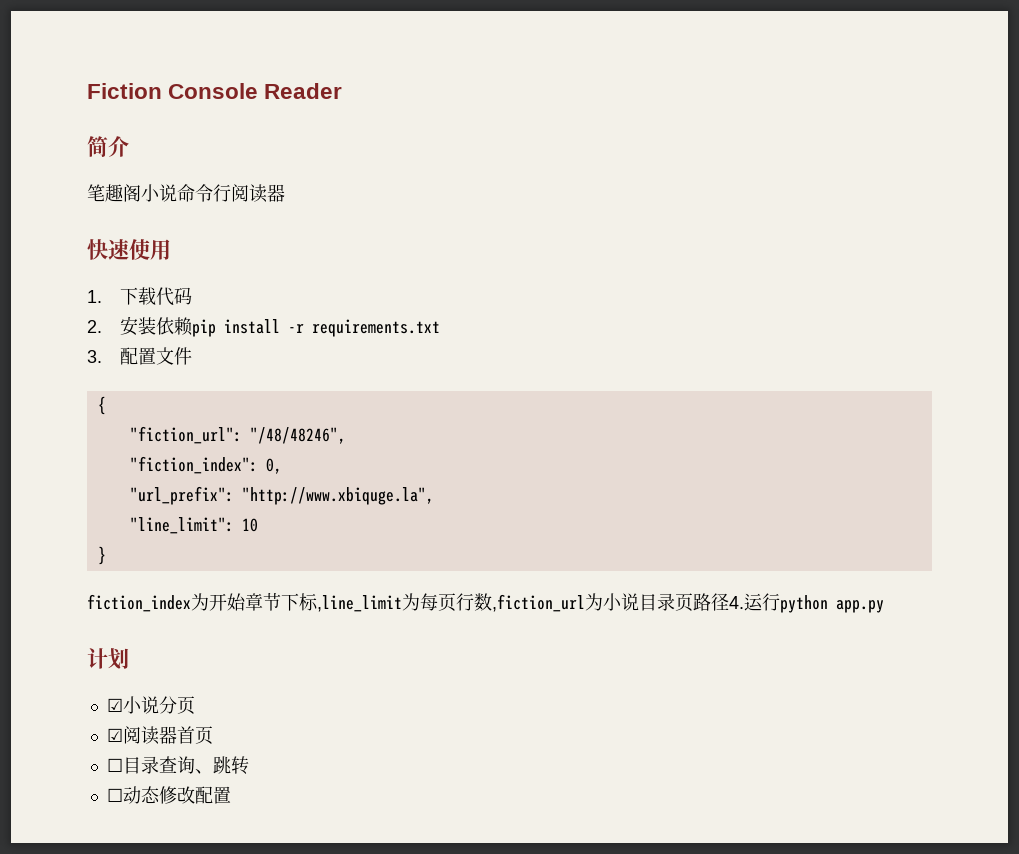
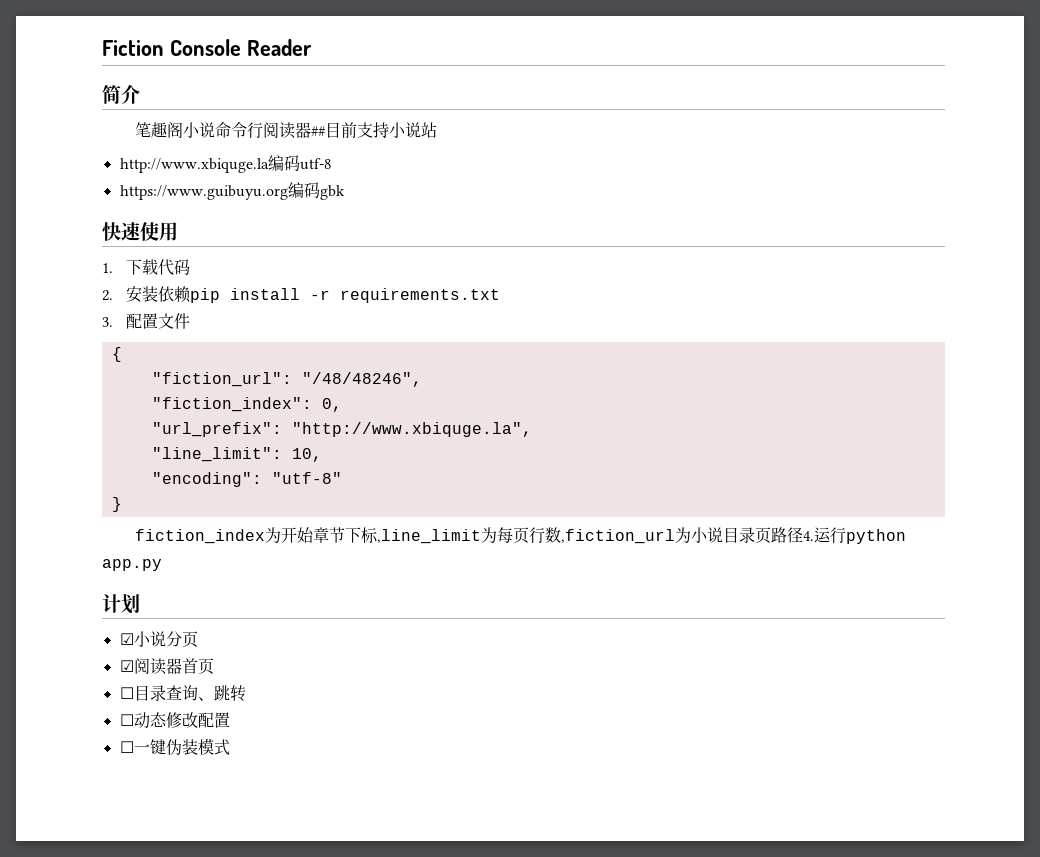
- 笔趣阁小说命令行阅读器
+ 笔趣阁小说命令行阅读器##目前支持小说站
+ http://www.xbiquge.la编码utf-8
+ https://www.guibuyu.org编码gbk
- "line_limit": 10
+ "line_limit": 10,
+ "encoding": "utf-8"
+ ☐一键伪装模式

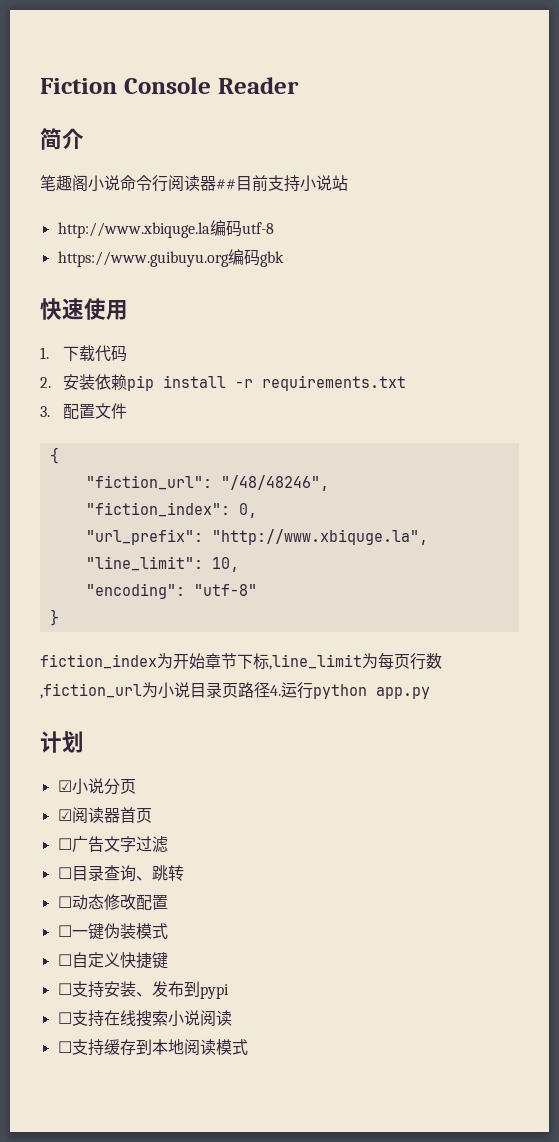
+ ☐广告文字过滤
+ ☐自定义快捷键
+ ☐支持安装、发布到pypi
+ ☐支持在线搜索小说阅读
+ ☐支持缓存到本地阅读模式

